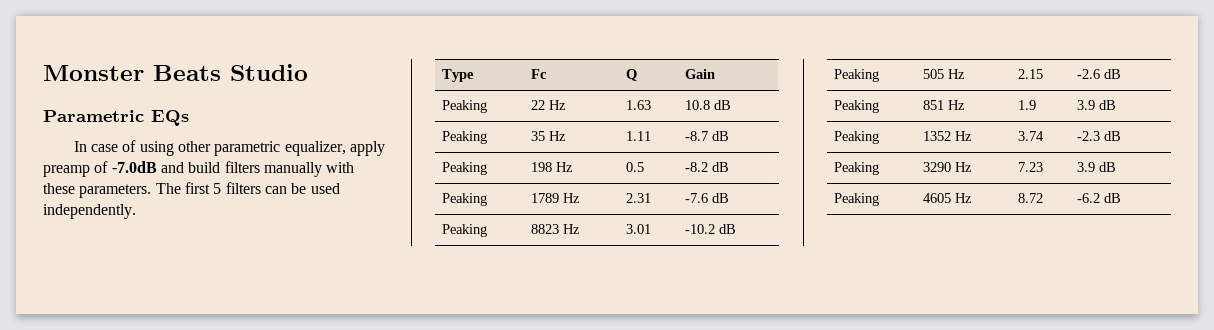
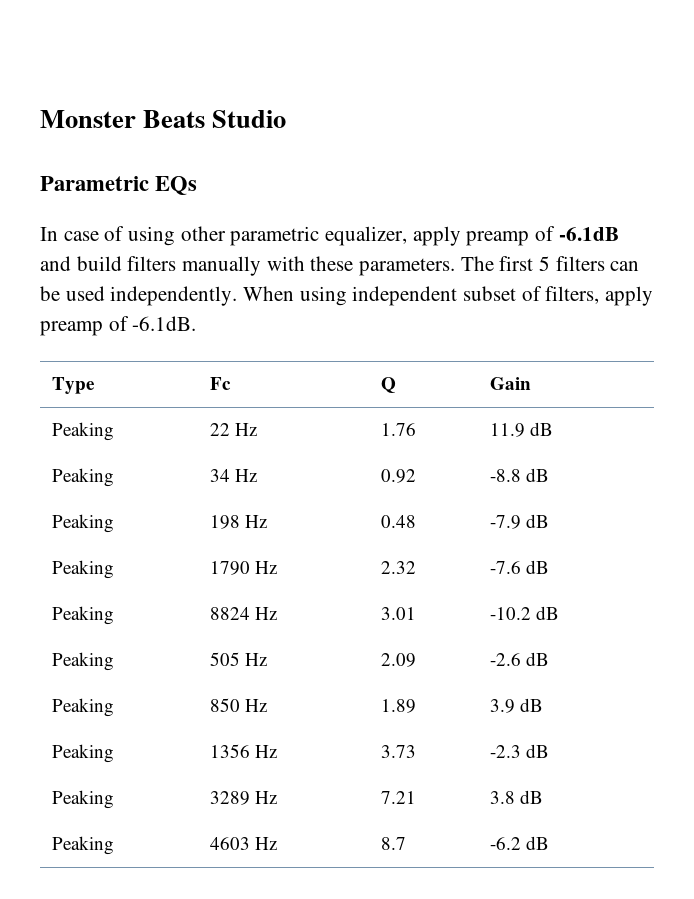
- In case of using other parametric equalizer, apply preamp of -7.0dB and build filters manually with these parameters.
+ In case of using other parametric equalizer, apply preamp of -6.1dB and build filters manually with these parameters.
+ When using independent subset of filters, apply preamp of -6.1dB.
- Peaking | 22 Hz | 1.63 | 10.8 dB
- Peaking | 35 Hz | 1.11 | -8.7 dB
+ Peaking | 22 Hz | 1.76 | 11.9 dB
+ Peaking | 34 Hz | 0.92 | -8.8 dB
- Peaking | 198 Hz | 0.5 | -8.2 dB
- Peaking | 1789 Hz | 2.31 | -7.6 dB
+ Peaking | 198 Hz | 0.48 | -7.9 dB
+ Peaking | 1790 Hz | 2.32 | -7.6 dB
- Peaking | 8823 Hz | 3.01 | -10.2 dB
+ Peaking | 8824 Hz | 3.01 | -10.2 dB
- Peaking | 505 Hz | 2.15 | -2.6 dB
+ Peaking | 505 Hz | 2.09 | -2.6 dB
- Peaking | 851 Hz | 1.9 | 3.9 dB
- Peaking | 1352 Hz | 3.74 | -2.3 dB
+ Peaking | 850 Hz | 1.89 | 3.9 dB
+ Peaking | 1356 Hz | 3.73 | -2.3 dB
- Peaking | 3290 Hz | 7.23 | 3.9 dB
- Peaking | 4605 Hz | 8.72 | -6.2 dB
+ Peaking | 3289 Hz | 7.21 | 3.8 dB
+ Peaking | 4603 Hz | 8.7 | -6.2 dB

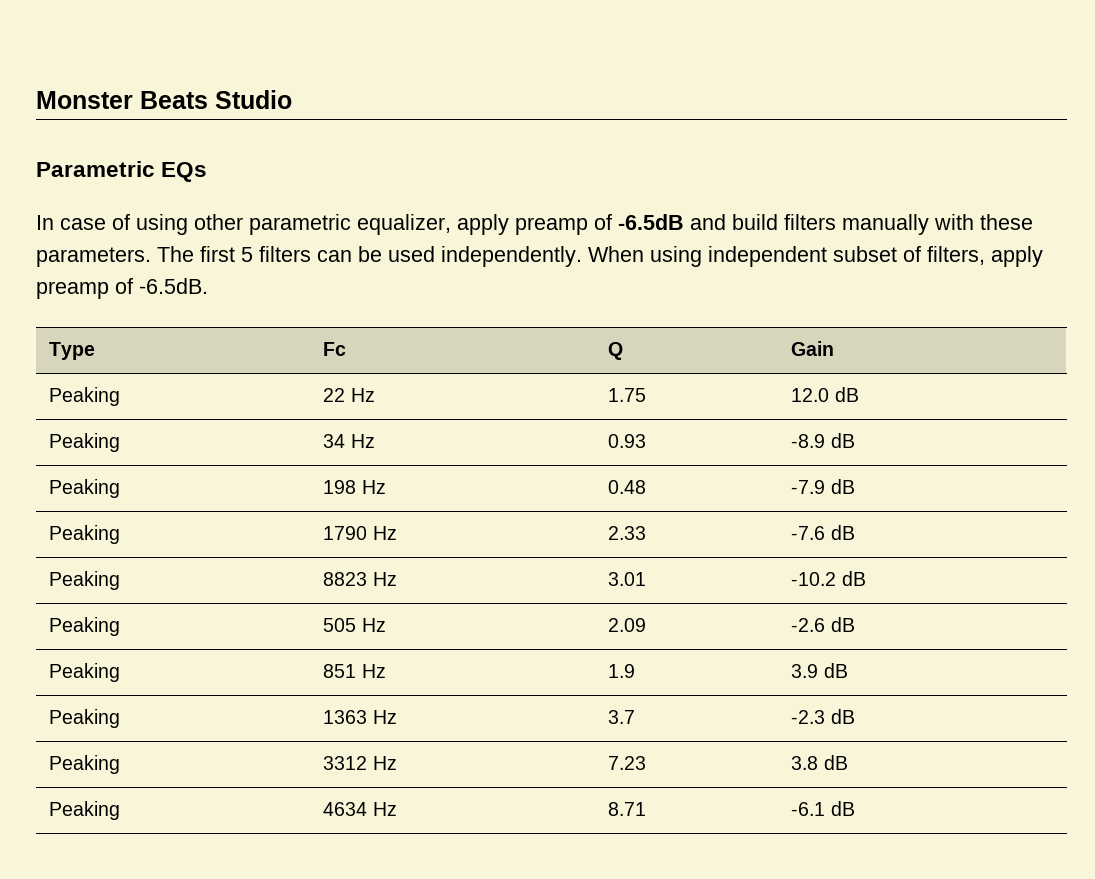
- In case of using other parametric equalizer, apply preamp of -6.1dB and build filters manually with these parameters.
+ In case of using other parametric equalizer, apply preamp of -6.5dB and build filters manually with these parameters.
- When using independent subset of filters, apply preamp of -6.1dB.
+ When using independent subset of filters, apply preamp of -6.5dB.
- Peaking | 22 Hz | 1.76 | 11.9 dB
+ Peaking | 22 Hz | 1.75 | 12.0 dB
- Peaking | 34 Hz | 0.92 | -8.8 dB
+ Peaking | 34 Hz | 0.93 | -8.9 dB
- Peaking | 1790 Hz | 2.32 | -7.6 dB
+ Peaking | 1790 Hz | 2.33 | -7.6 dB
- Peaking | 8824 Hz | 3.01 | -10.2 dB
+ Peaking | 8823 Hz | 3.01 | -10.2 dB
- Peaking | 850 Hz | 1.89 | 3.9 dB
+ Peaking | 851 Hz | 1.9 | 3.9 dB
- Peaking | 1356 Hz | 3.73 | -2.3 dB
+ Peaking | 1363 Hz | 3.7 | -2.3 dB
- Peaking | 3289 Hz | 7.21 | 3.8 dB
+ Peaking | 3312 Hz | 7.23 | 3.8 dB
- Peaking | 4603 Hz | 8.7 | -6.2 dB
+ Peaking | 4634 Hz | 8.71 | -6.1 dB

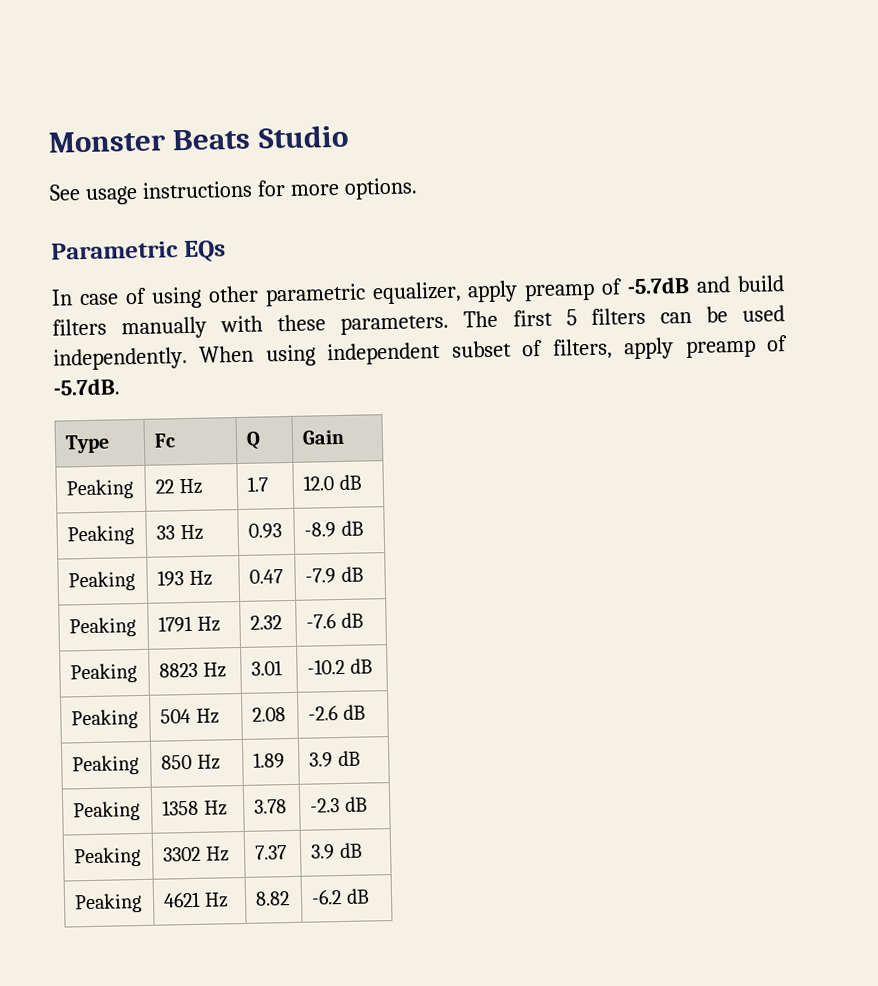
+ See usage instructions for more options.
- In case of using other parametric equalizer, apply preamp of -6.5dB and build filters manually with these parameters.
+ In case of using other parametric equalizer, apply preamp of -5.7dB and build filters manually with these parameters.
- When using independent subset of filters, apply preamp of -6.5dB.
+ When using independent subset of filters, apply preamp of -5.7dB.
- Peaking | 22 Hz | 1.75 | 12.0 dB
+ Peaking | 22 Hz | 1.7 | 12.0 dB
- Peaking | 34 Hz | 0.93 | -8.9 dB
+ Peaking | 33 Hz | 0.93 | -8.9 dB
- Peaking | 198 Hz | 0.48 | -7.9 dB
+ Peaking | 193 Hz | 0.47 | -7.9 dB
- Peaking | 1790 Hz | 2.33 | -7.6 dB
+ Peaking | 1791 Hz | 2.32 | -7.6 dB
- Peaking | 505 Hz | 2.09 | -2.6 dB
+ Peaking | 504 Hz | 2.08 | -2.6 dB
- Peaking | 851 Hz | 1.9 | 3.9 dB
- Peaking | 1363 Hz | 3.7 | -2.3 dB
+ Peaking | 850 Hz | 1.89 | 3.9 dB
+ Peaking | 1358 Hz | 3.78 | -2.3 dB
- Peaking | 3312 Hz | 7.23 | 3.8 dB
- Peaking | 4634 Hz | 8.71 | -6.1 dB
+ Peaking | 3302 Hz | 7.37 | 3.9 dB
+ Peaking | 4621 Hz | 8.82 | -6.2 dB

